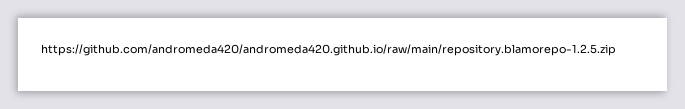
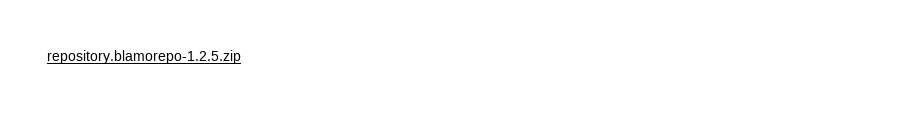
- https://github.com/andromeda420/andromeda420.github.io/raw/main/repository.blamorepo-1.2.5.zip
+ repository.blamorepo-1.2.5.zip

